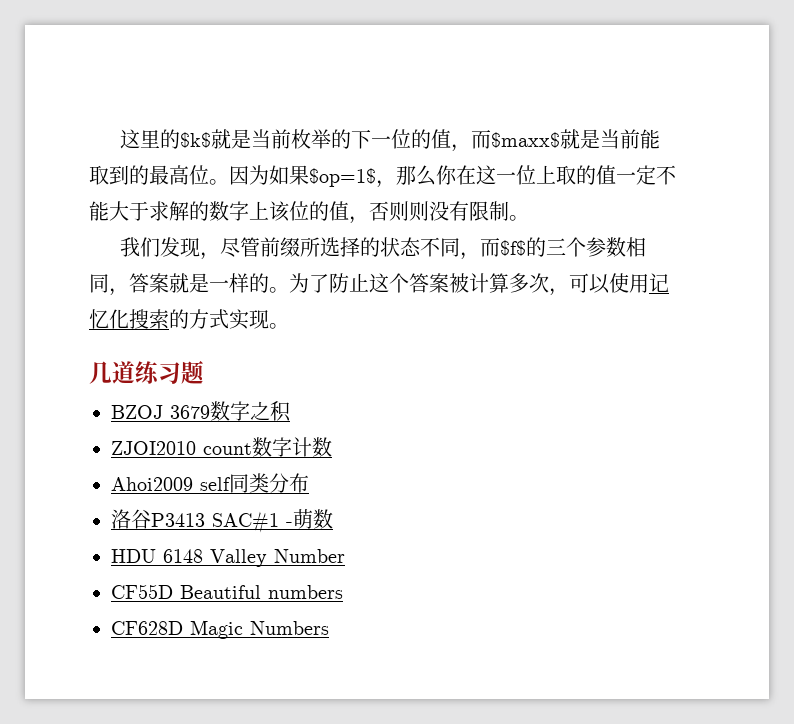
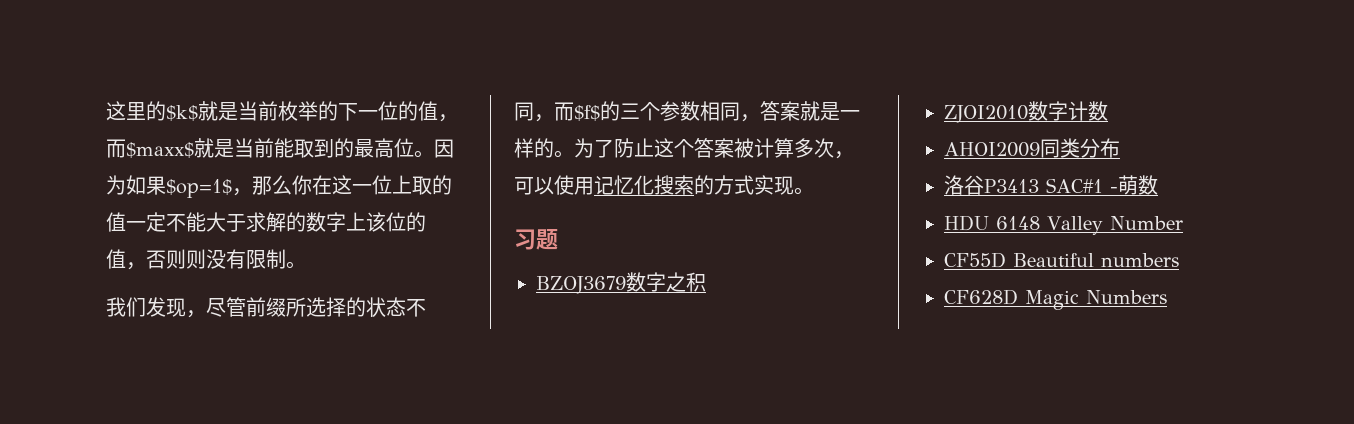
- 几道练习题
+ 习题
- BZOJ 3679数字之积
+ BZOJ3679数字之积
- ZJOI2010 count数字计数
+ ZJOI2010数字计数
- Ahoi2009 self同类分布
+ AHOI2009同类分布

